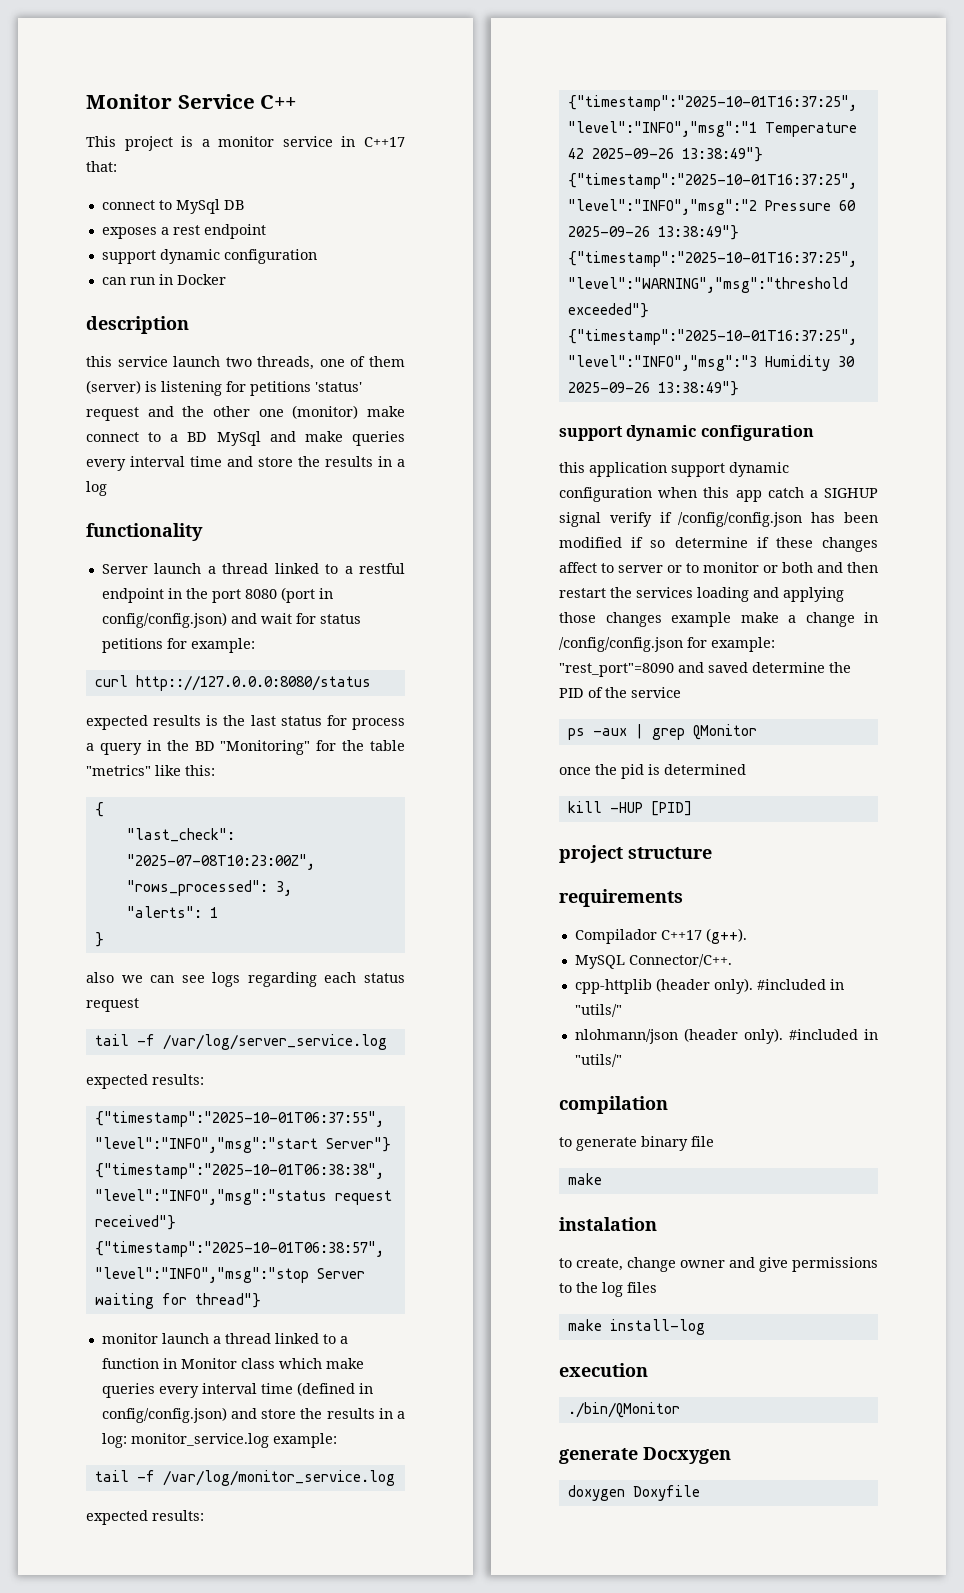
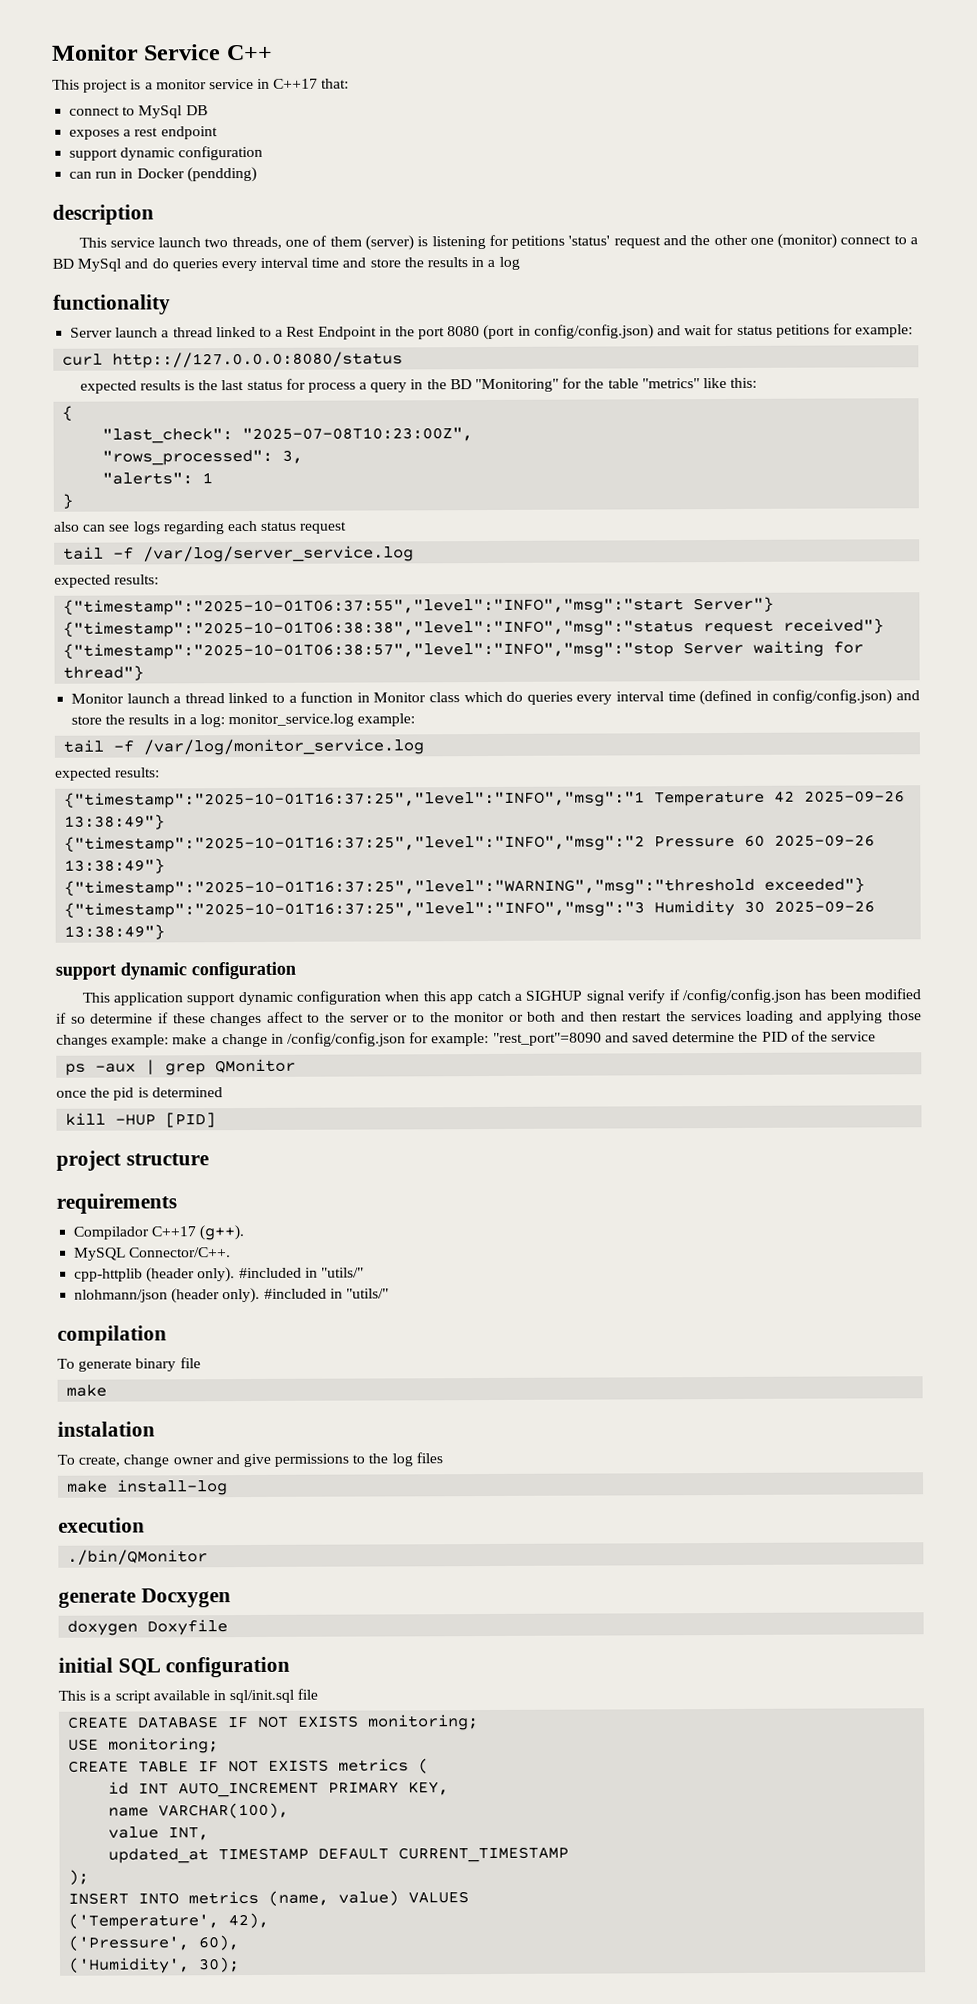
- can run in Docker
+ can run in Docker (pendding)
- this service launch two threads, one of them (server) is listening for petitions 'status' request and the other one (monitor) make connect to a BD MySql and make queries every interval time and store the results in a log
+ This service launch two threads, one of them (server) is listening for petitions 'status' request and the other one (monitor) connect to a BD MySql and do queries every interval time and store the results in a log
- Server launch a thread linked to a restful endpoint in the port 8080 (port in config/config.json) and wait for status petitions for example:
+ Server launch a thread linked to a Rest Endpoint in the port 8080 (port in config/config.json) and wait for status petitions for example:
- also we can see logs regarding each status request
+ also can see logs regarding each status request
- monitor launch a thread linked to a function in Monitor class which make queries every interval time (defined in config/config.json) and store the results in a log: monitor_service.log example:
+ Monitor launch a thread linked to a function in Monitor class which do queries every interval time (defined in config/config.json) and store the results in a log: monitor_service.log example:
- this application support dynamic configuration when this app catch a SIGHUP signal verify if /config/config.json has been modified if so determine if these changes affect to server or to monitor or both and then restart the services loading and applying those changes example make a change in /config/config.json for example: "rest_port"=8090 and saved determine the PID of the service
+ This application support dynamic configuration when this app catch a SIGHUP signal verify if /config/config.json has been modified if so determine if these changes affect to the server or to the monitor or both and then restart the services loading and applying those changes example: make a change in /config/config.json for example: "rest_port"=8090 and saved determine the PID of the service
- to generate binary file
+ To generate binary file
- to create, change owner and give permissions to the log files
+ To create, change owner and give permissions to the log files
+ initial SQL configuration
+ This is a script available in sql/init.sql file
+ CREATE DATABASE IF NOT EXISTS monitoring;
+ USE monitoring;
+ CREATE TABLE IF NOT EXISTS metrics (
+ id INT AUTO_INCREMENT PRIMARY KEY,
+ name VARCHAR(100),
+ value INT,
+ updated_at TIMESTAMP DEFAULT CURRENT_TIMESTAMP
+ );
+ INSERT INTO metrics (name, value) VALUES
+ ('Temperature', 42),
+ ('Pressure', 60),
+ ('Humidity', 30);

